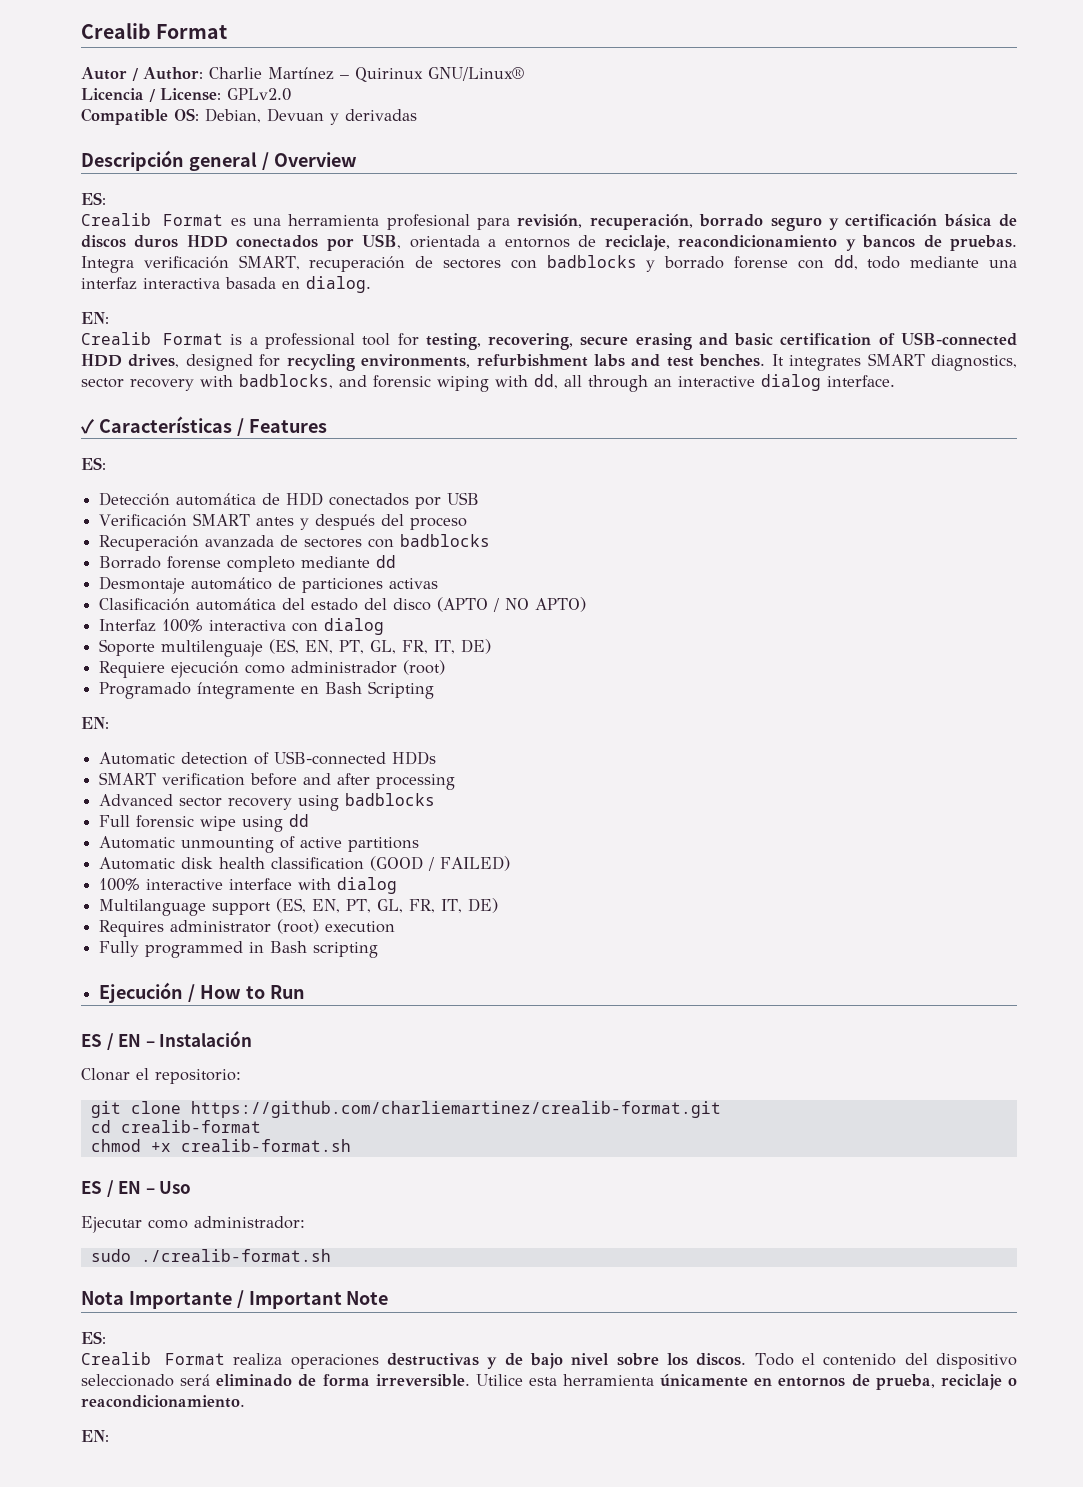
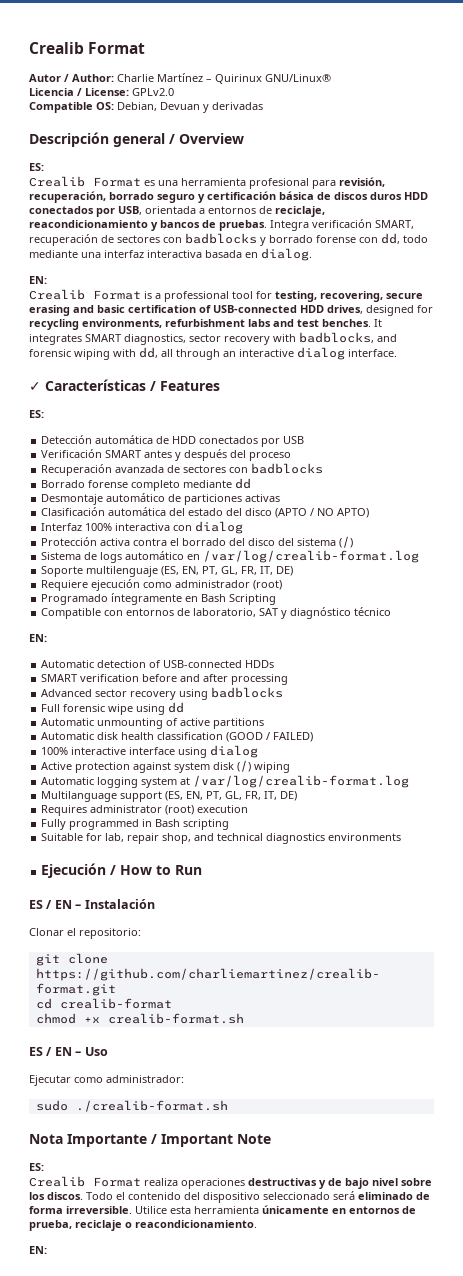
+ Protección activa contra el borrado del disco del sistema (/)
+ Sistema de logs automático en /var/log/crealib-format.log
+ Compatible con entornos de laboratorio, SAT y diagnóstico técnico
- 100% interactive interface with dialog
+ 100% interactive interface using dialog
+ Active protection against system disk (/) wiping
+ Automatic logging system at /var/log/crealib-format.log
+ Suitable for lab, repair shop, and technical diagnostics environments

